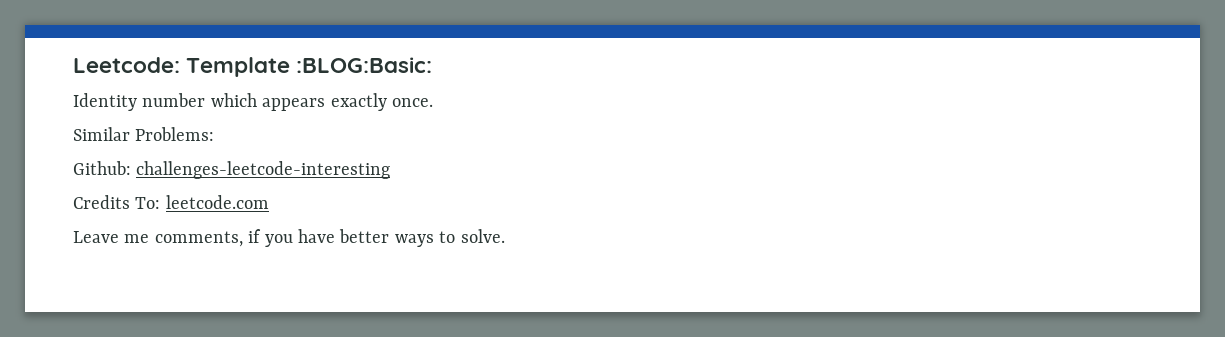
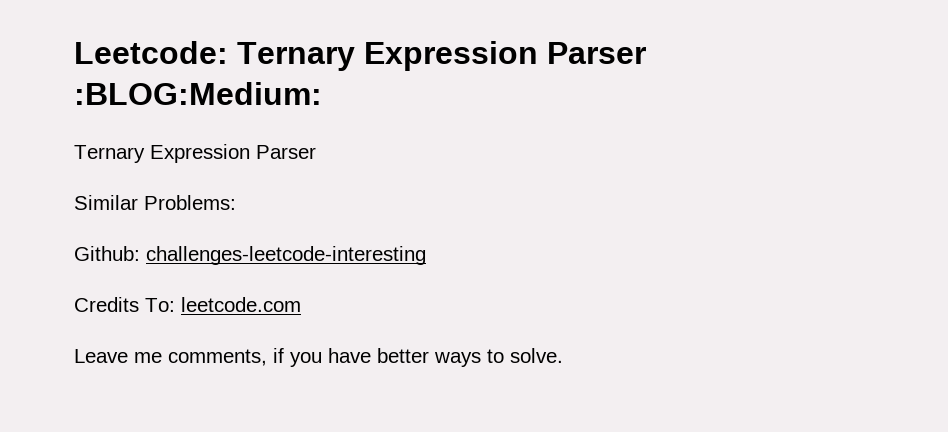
- Leetcode: Template :BLOG:Basic:
- Identity number which appears exactly once.
+ Leetcode: Ternary Expression Parser :BLOG:Medium:
+ Ternary Expression Parser

